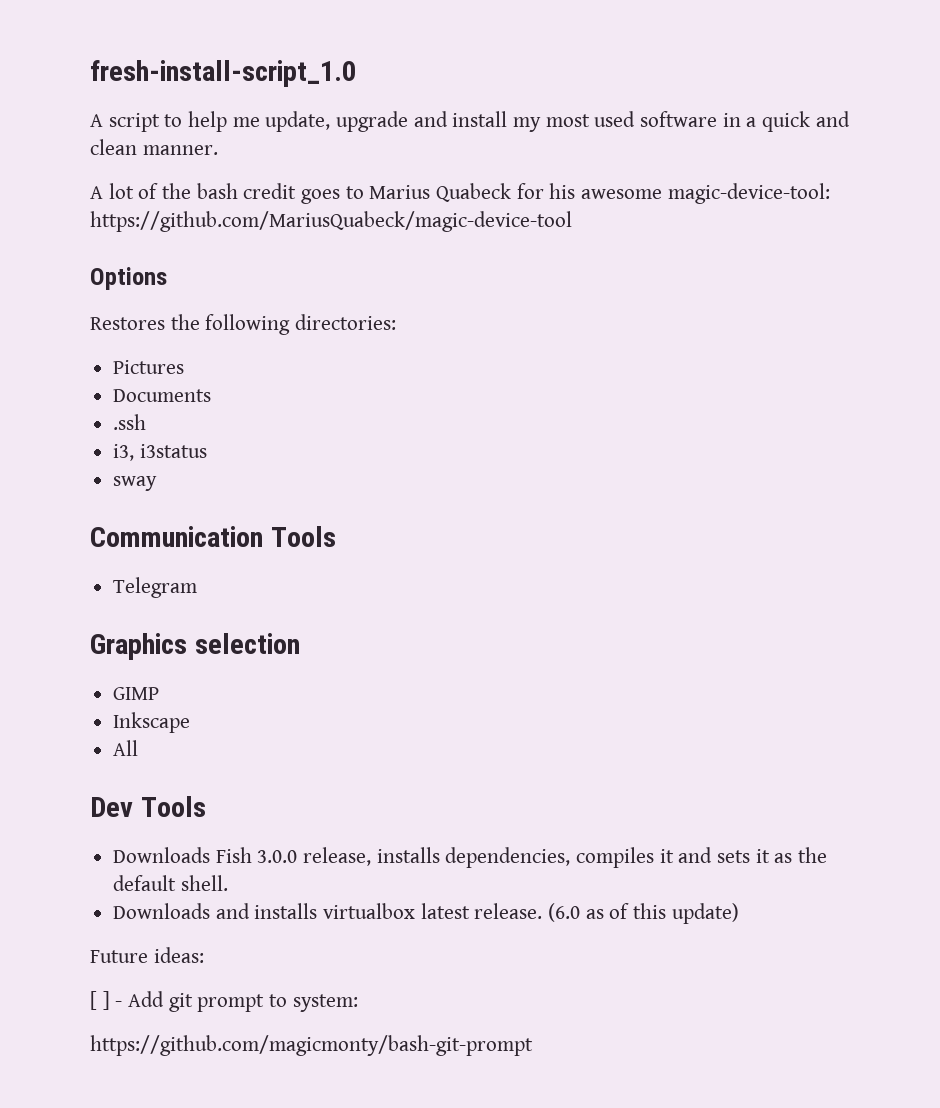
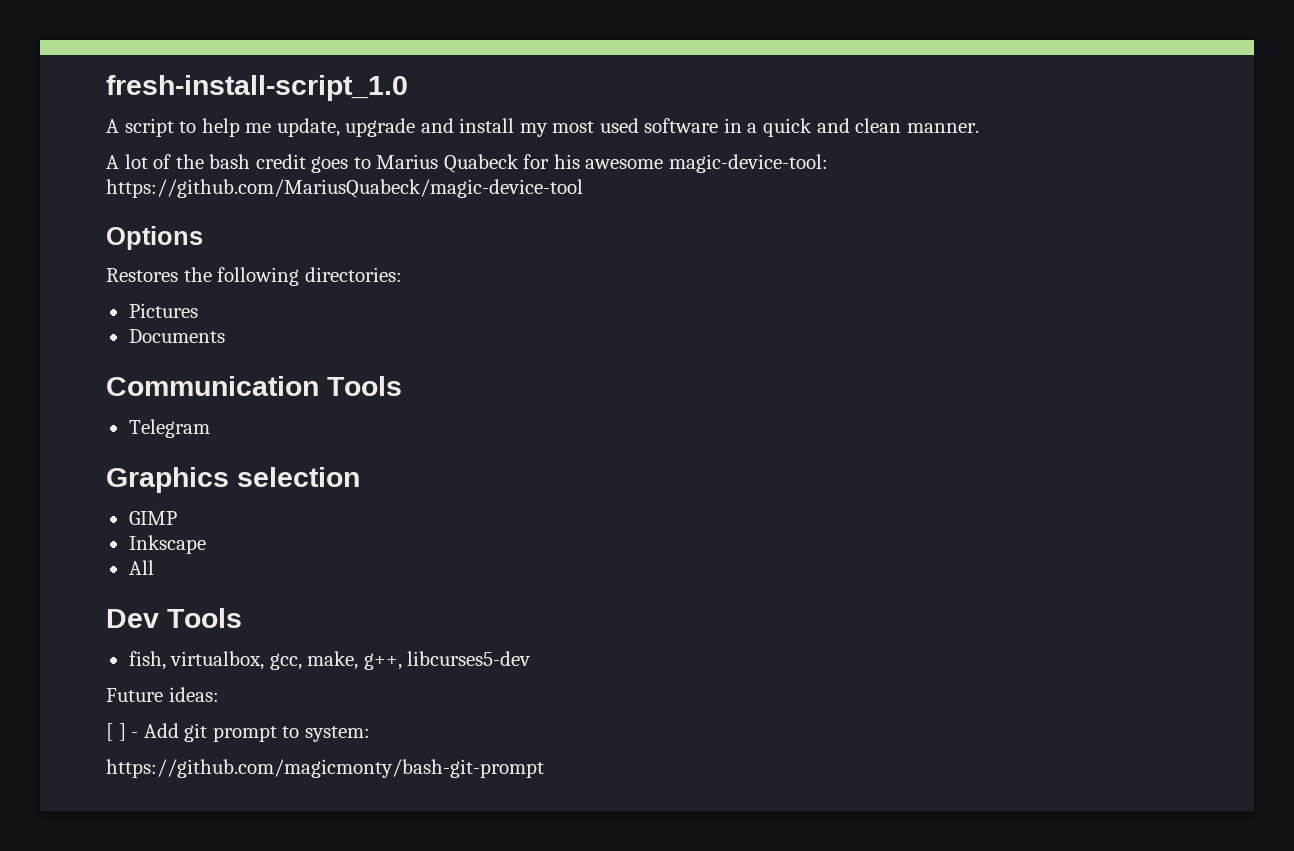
- .ssh
- i3, i3status
- sway
- Downloads Fish 3.0.0 release, installs dependencies, compiles it and sets it as the default shell.
- Downloads and installs virtualbox latest release. (6.0 as of this update)
+ fish, virtualbox, gcc, make, g++, libcurses5-dev

